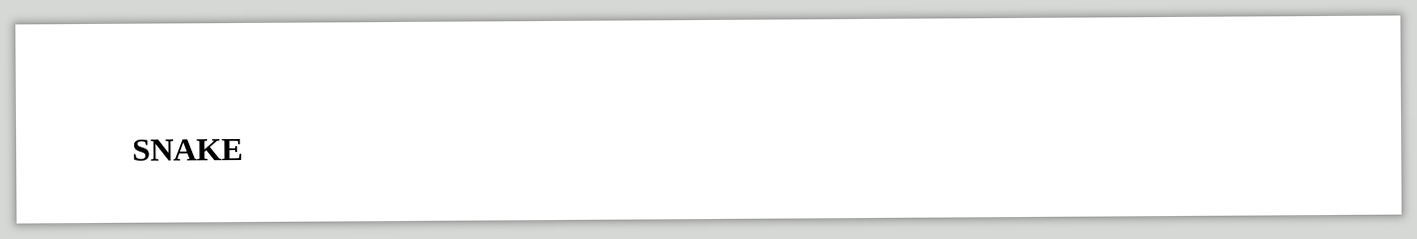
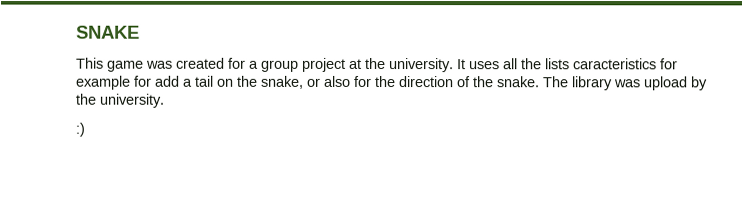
+ This game was created for a group project at the university. It uses all the lists caracteristics for example for add a tail on the snake, or also for the direction of the snake. The library was upload by the university.
+ :)

